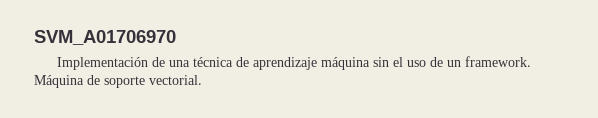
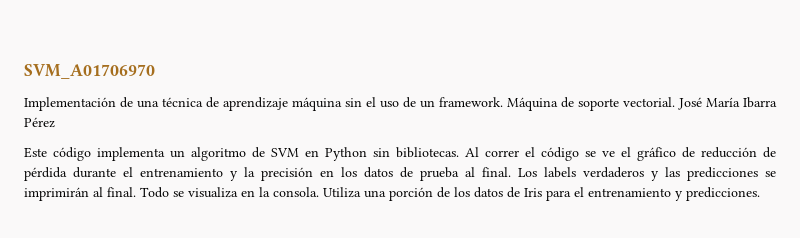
+ José María Ibarra Pérez
+ Este código implementa un algoritmo de SVM en Python sin bibliotecas. Al correr el código se ve el gráfico de reducción de pérdida durante el entrenamiento y la precisión en los datos de prueba al final. Los labels verdaderos y las predicciones se imprimirán al final. Todo se visualiza en la consola. Utiliza una porción de los datos de Iris para el entrenamiento y predicciones.

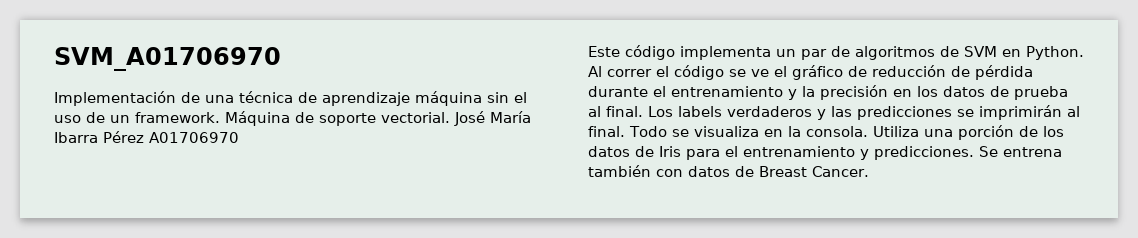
- José María Ibarra Pérez
+ José María Ibarra Pérez A01706970
- Este código implementa un algoritmo de SVM en Python sin bibliotecas.
+ Este código implementa un par de algoritmos de SVM en Python.
+ Se entrena también con datos de Breast Cancer.

